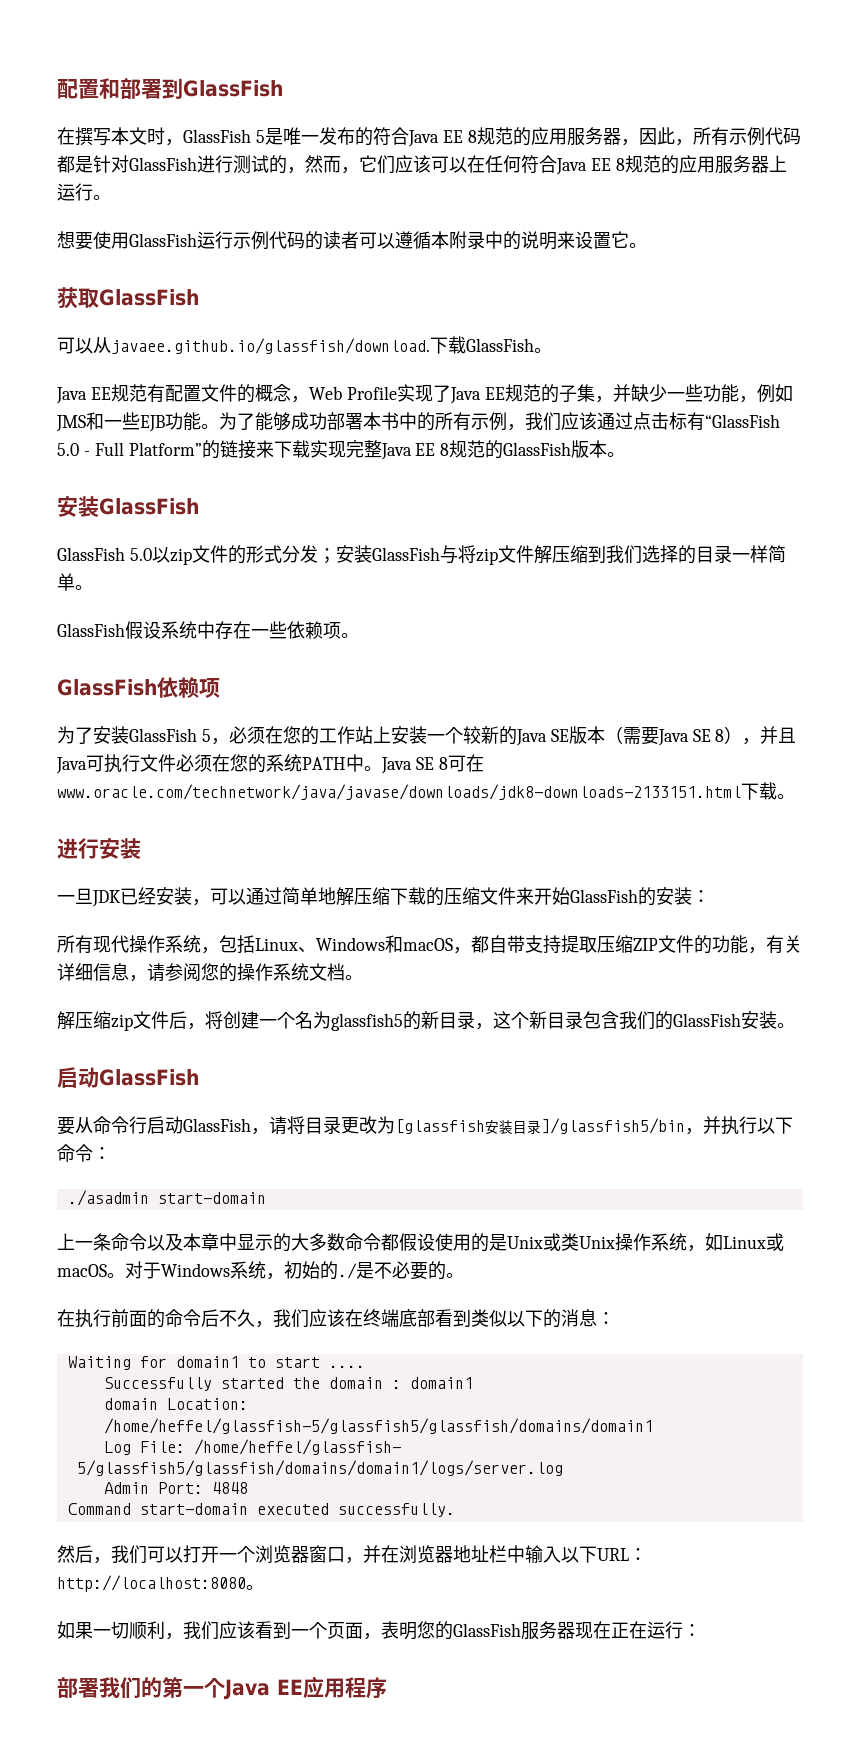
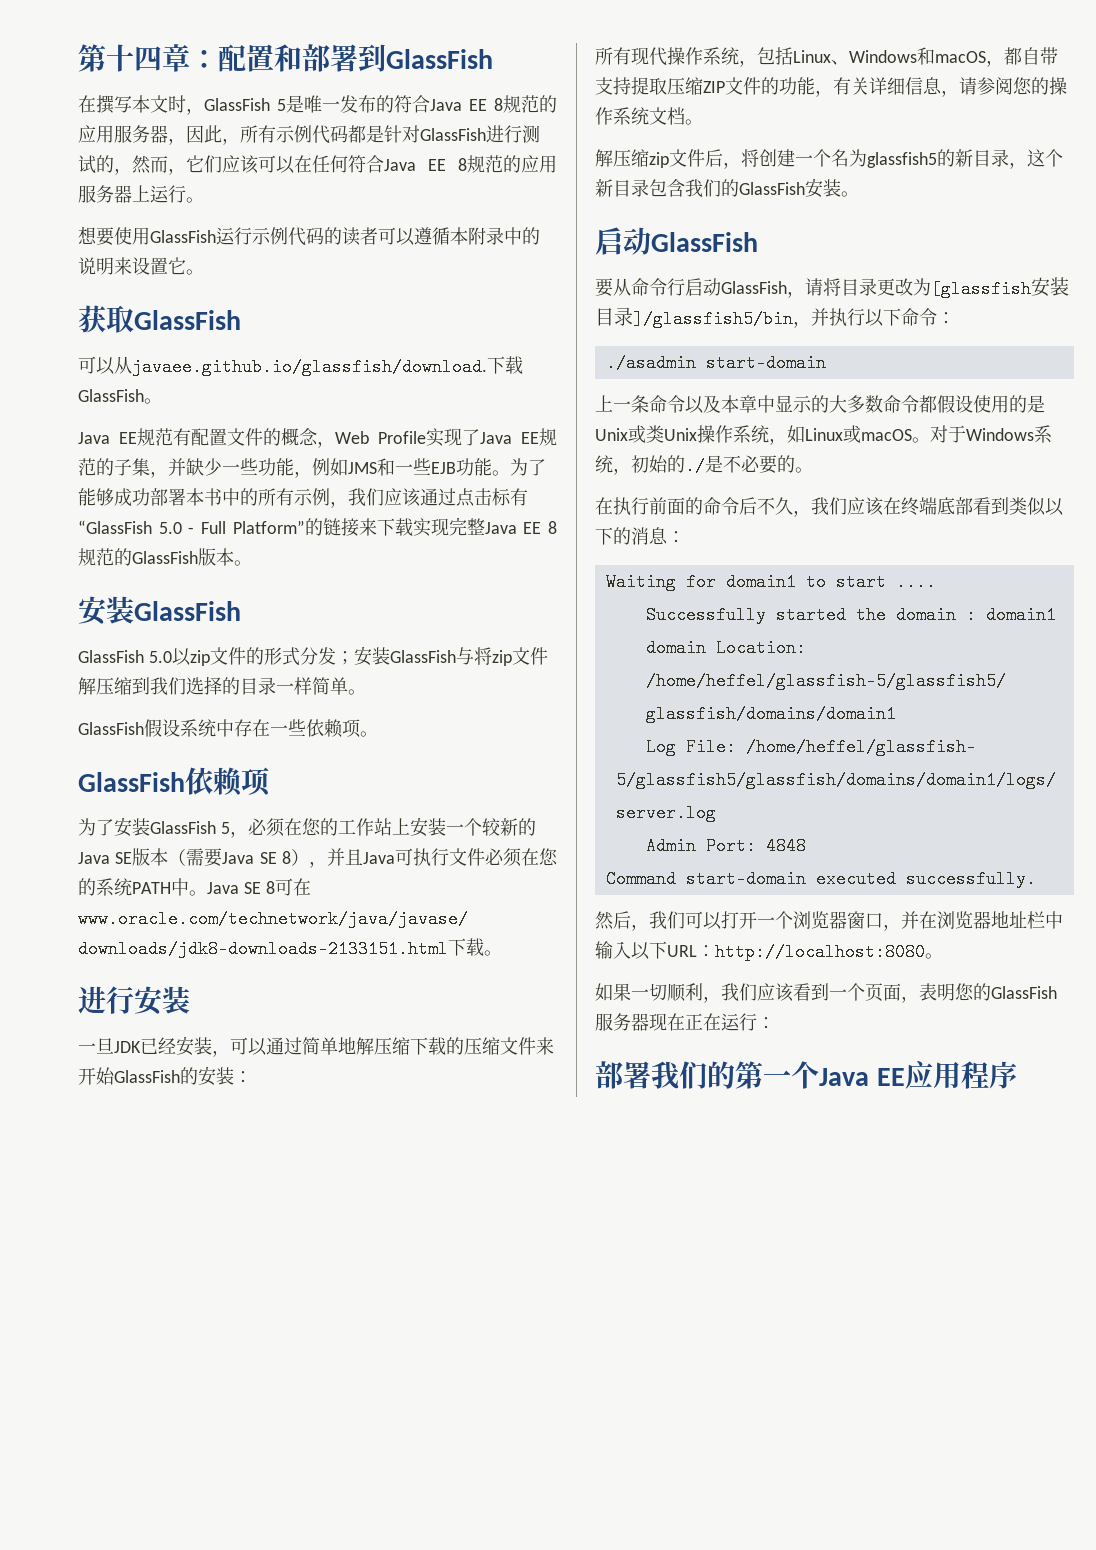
- 配置和部署到GlassFish
+ 第十四章：配置和部署到GlassFish

